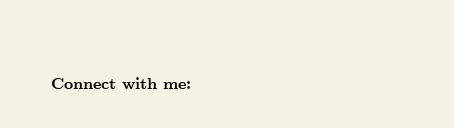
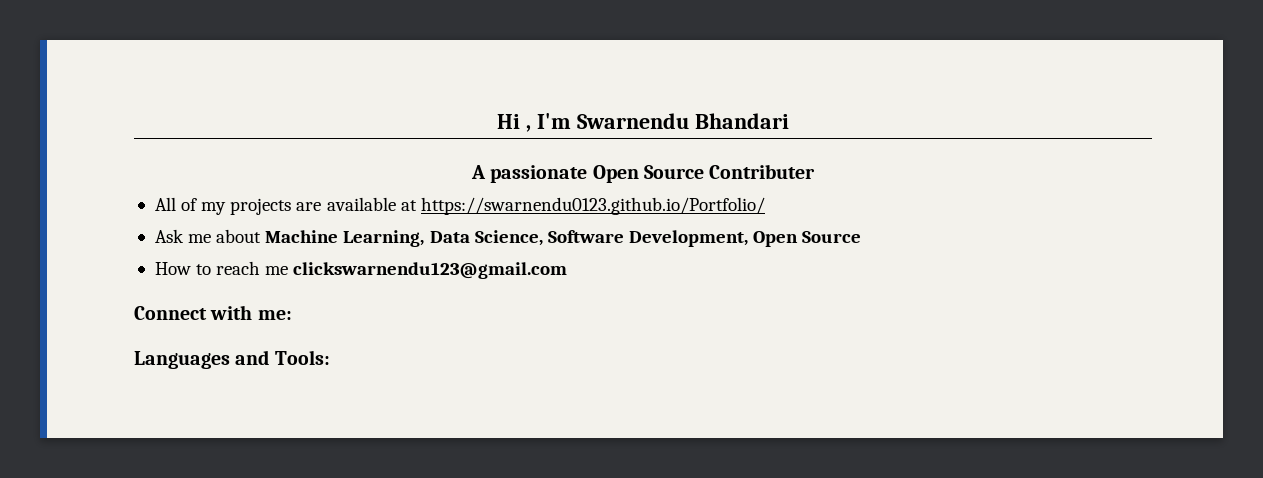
+ Hi , I'm Swarnendu Bhandari
+ A passionate Open Source Contributer
+ All of my projects are available at https://swarnendu0123.github.io/Portfolio/
+ Ask me about Machine Learning, Data Science, Software Development, Open Source
+ How to reach me clickswarnendu123@gmail.com
+ Languages and Tools:

